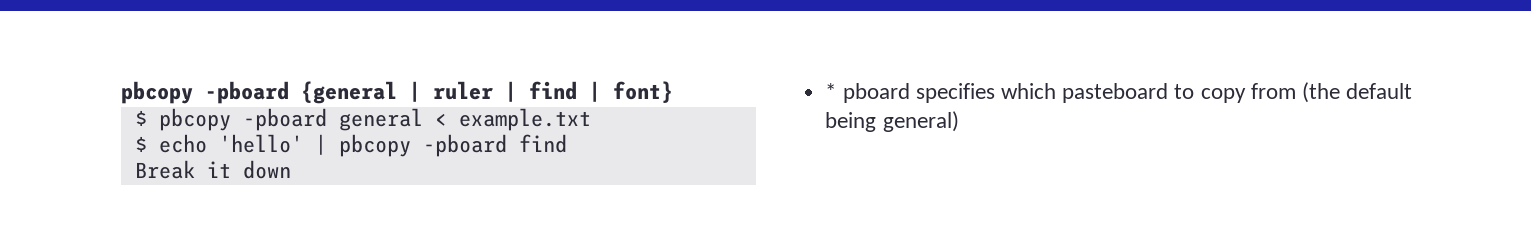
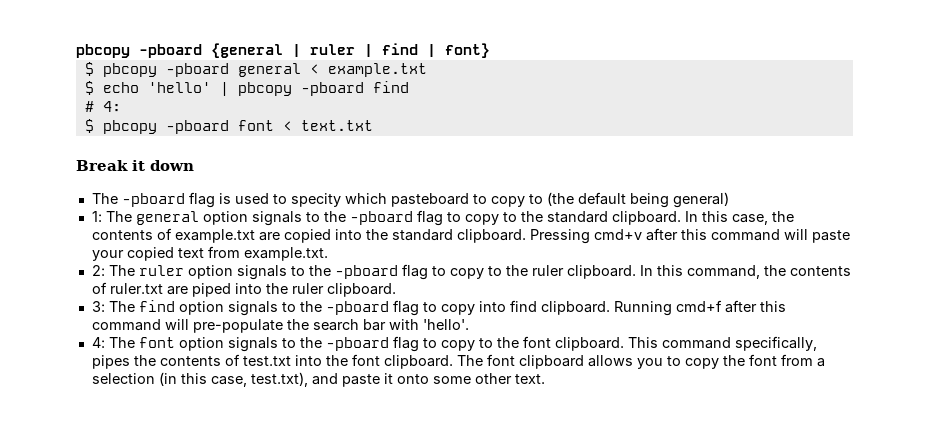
+ # 4:
+ $ pbcopy -pboard font < text.txt
  Break it down
- * pboard specifies which pasteboard to copy from (the default being general)
+ The -pboard flag is used to specity which pasteboard to copy to (the default being general)
+ 1: The general option signals to the -pboard flag to copy to the standard clipboard. In this case, the contents of example.txt are copied into the standard clipboard. Pressing cmd+v after this command will paste your copied text from example.txt.
+ 2: The ruler option signals to the -pboard flag to copy to the ruler clipboard. In this command, the contents of ruler.txt are piped into the ruler clipboard.
+ 3: The find option signals to the -pboard flag to copy into find clipboard. Running cmd+f after this command will pre-populate the search bar with 'hello'.
+ 4: The font option signals to the -pboard flag to copy to the font clipboard. This command specifically, pipes the contents of test.txt into the font clipboard. The font clipboard allows you to copy the font from a selection (in this case, test.txt), and paste it onto some other text.

